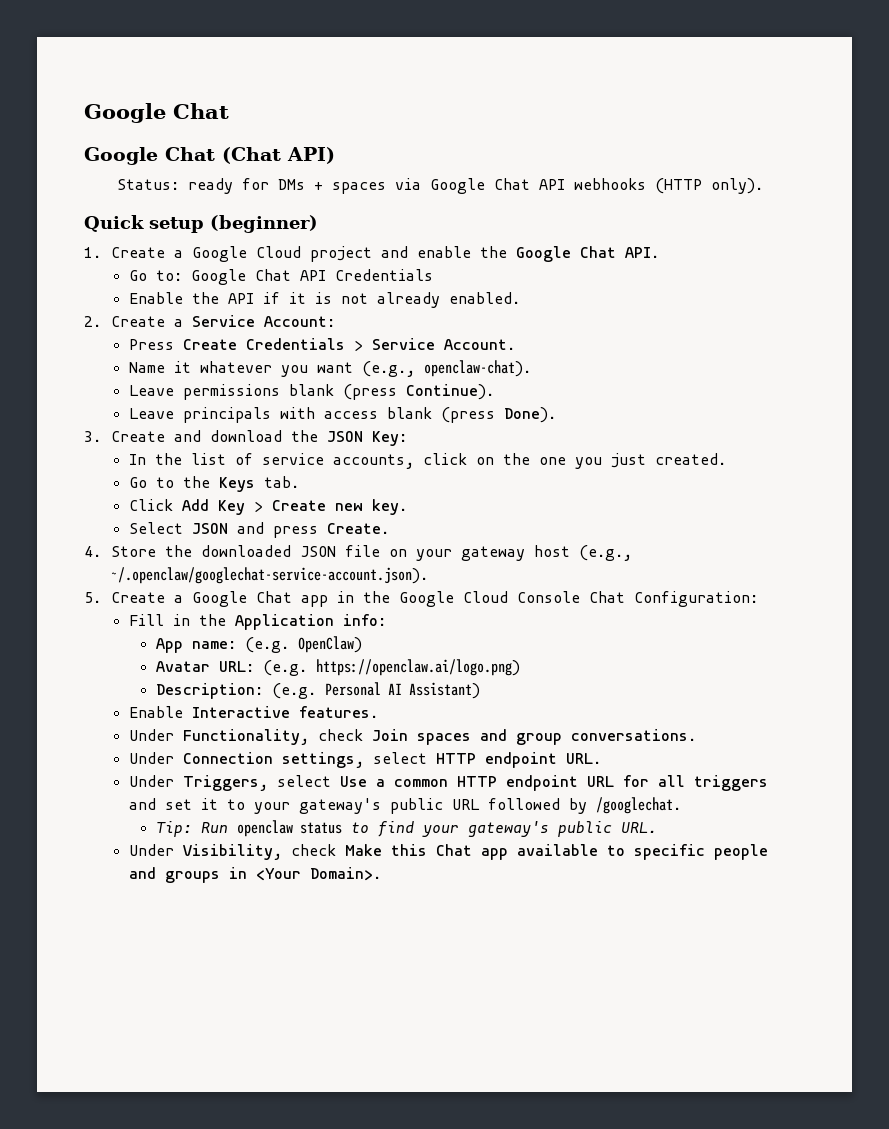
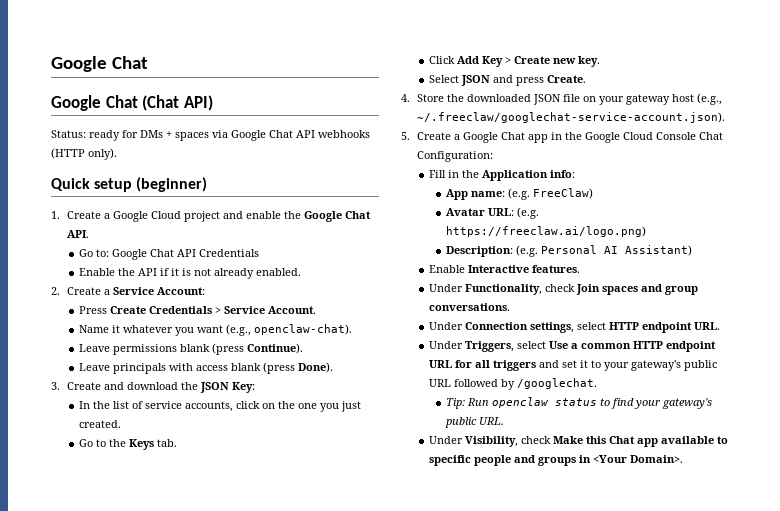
- 4. Store the downloaded JSON file on your gateway host (e.g., ~/.openclaw/googlechat-service-account.json).
+ 4. Store the downloaded JSON file on your gateway host (e.g., ~/.freeclaw/googlechat-service-account.json).
- App name: (e.g. OpenClaw)
+ App name: (e.g. FreeClaw)
- Avatar URL: (e.g. https://openclaw.ai/logo.png)
+ Avatar URL: (e.g. https://freeclaw.ai/logo.png)

